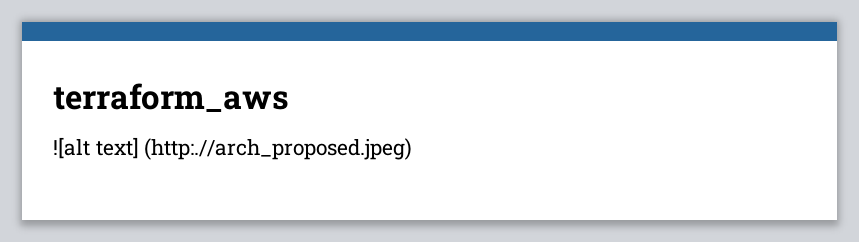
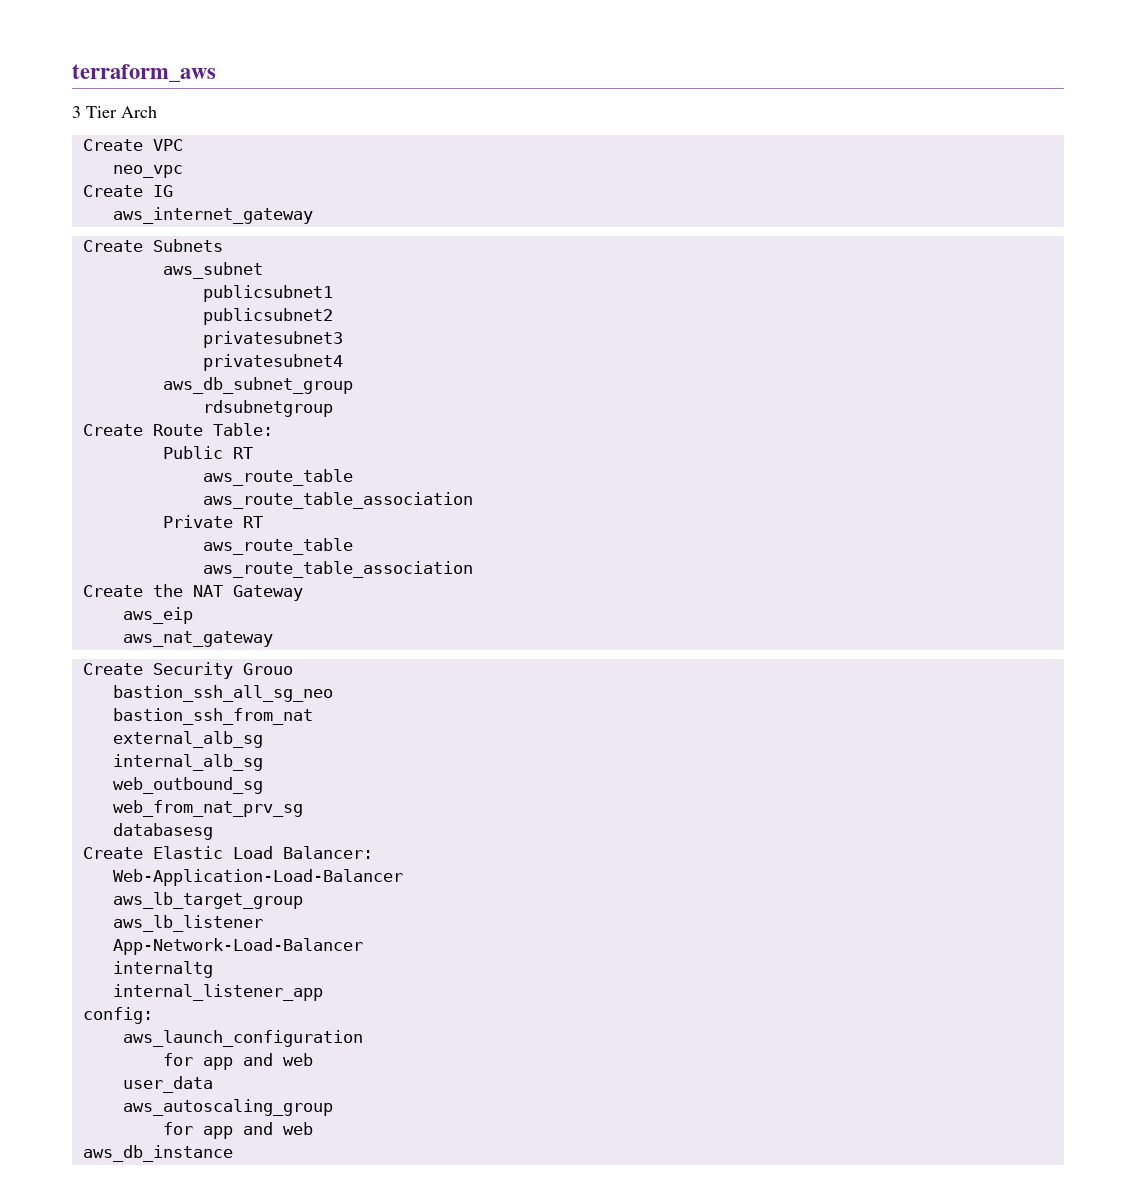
- ![alt text] (http:.//arch_proposed.jpeg)
+ 3 Tier Arch
+ Create VPC
+ neo_vpc
+ Create IG
+ aws_internet_gateway
+ Create Subnets
+ aws_subnet
+ publicsubnet1
+ publicsubnet2
+ privatesubnet3
+ privatesubnet4
+ aws_db_subnet_group
+ rdsubnetgroup
+ Create Route Table:
+ Public RT
+ aws_route_table
+ aws_route_table_association
+ Private RT
+ aws_route_table
+ aws_route_table_association
+ Create the NAT Gateway
+ aws_eip
+ aws_nat_gateway
+ Create Security Grouo
+ bastion_ssh_all_sg_neo
+ bastion_ssh_from_nat
+ external_alb_sg
+ internal_alb_sg
+ web_outbound_sg
+ web_from_nat_prv_sg
+ databasesg
+ Create Elastic Load Balancer:
+ Web-Application-Load-Balancer
+ aws_lb_target_group
+ aws_lb_listener
+ App-Network-Load-Balancer
+ internaltg
+ internal_listener_app
+ config:
+ aws_launch_configuration
+ for app and web
+ user_data
+ aws_autoscaling_group
+ for app and web
+ aws_db_instance

